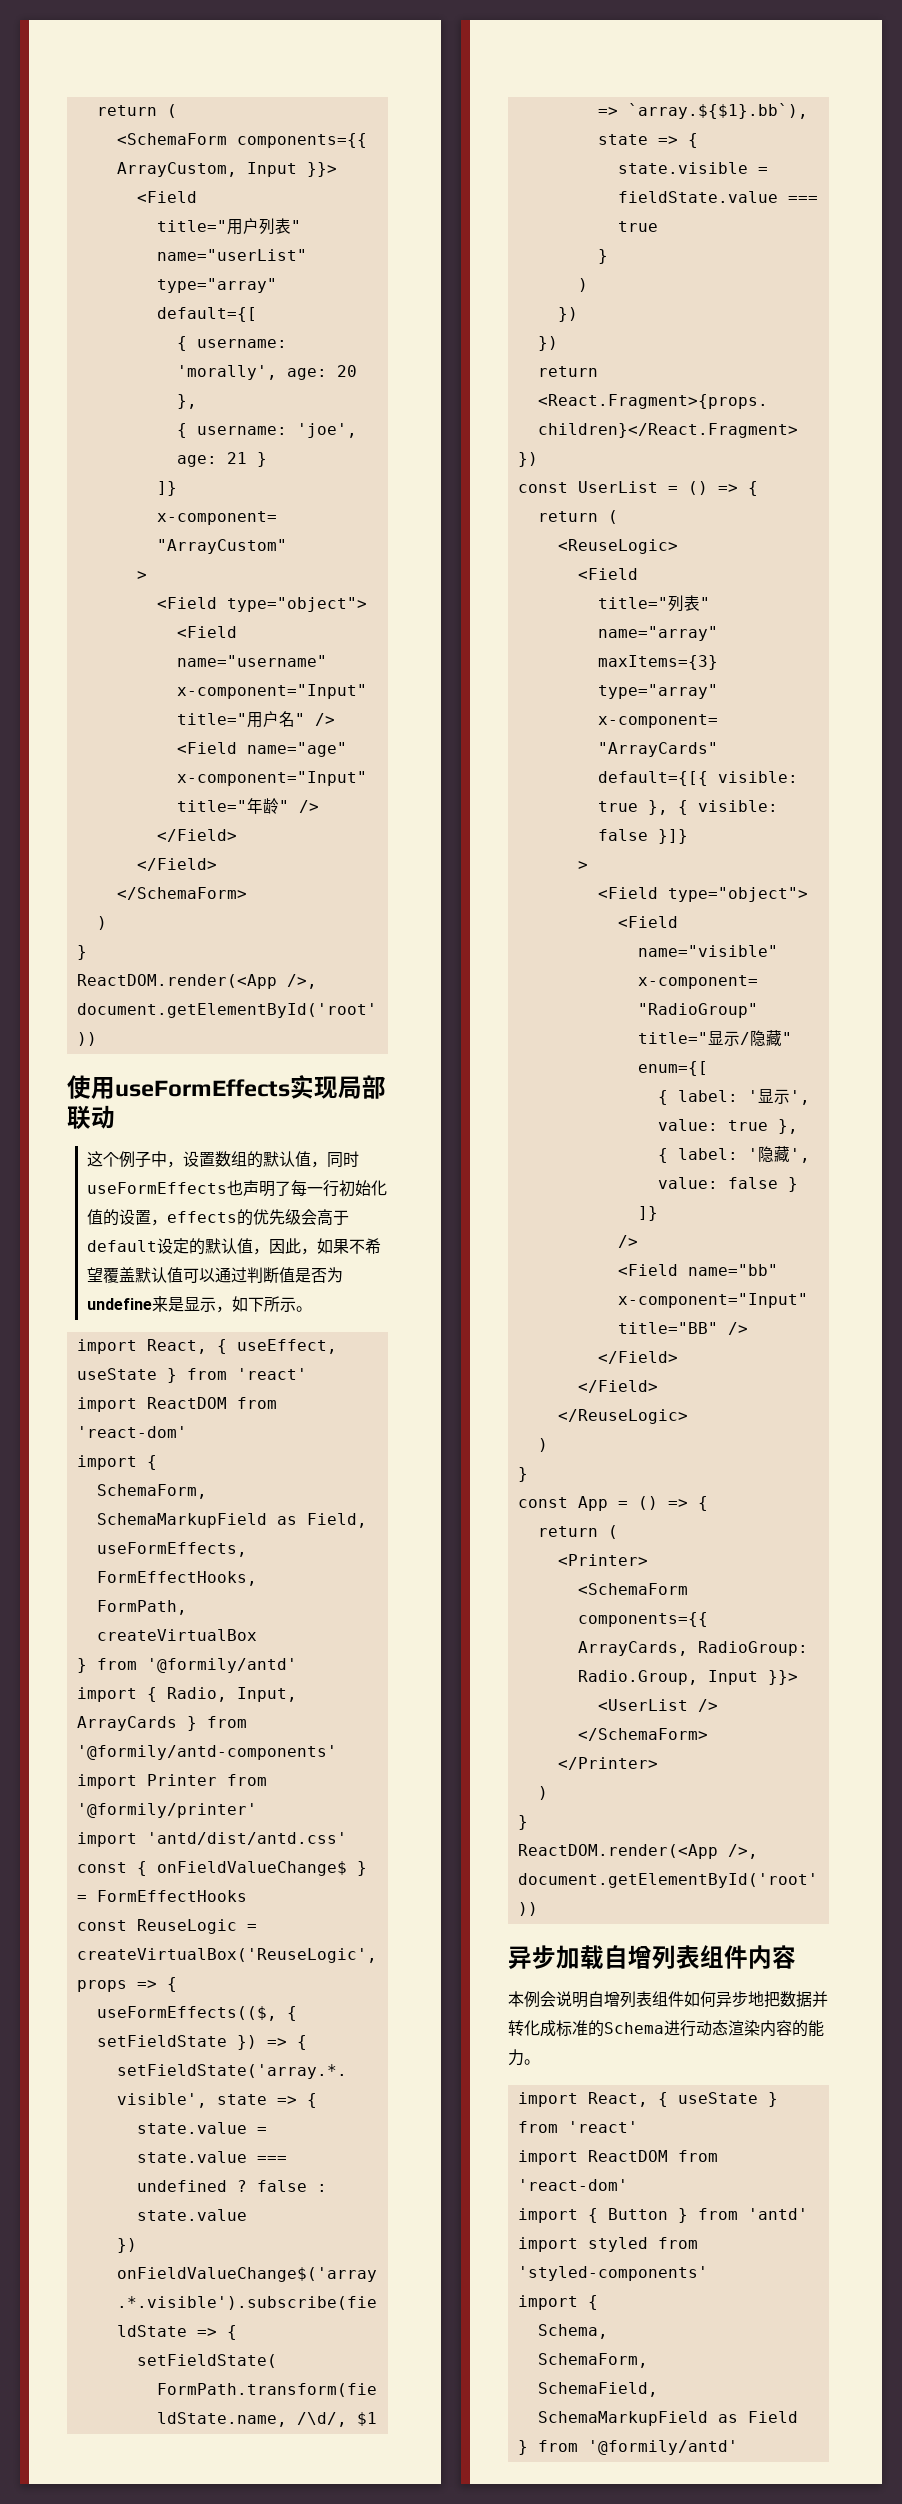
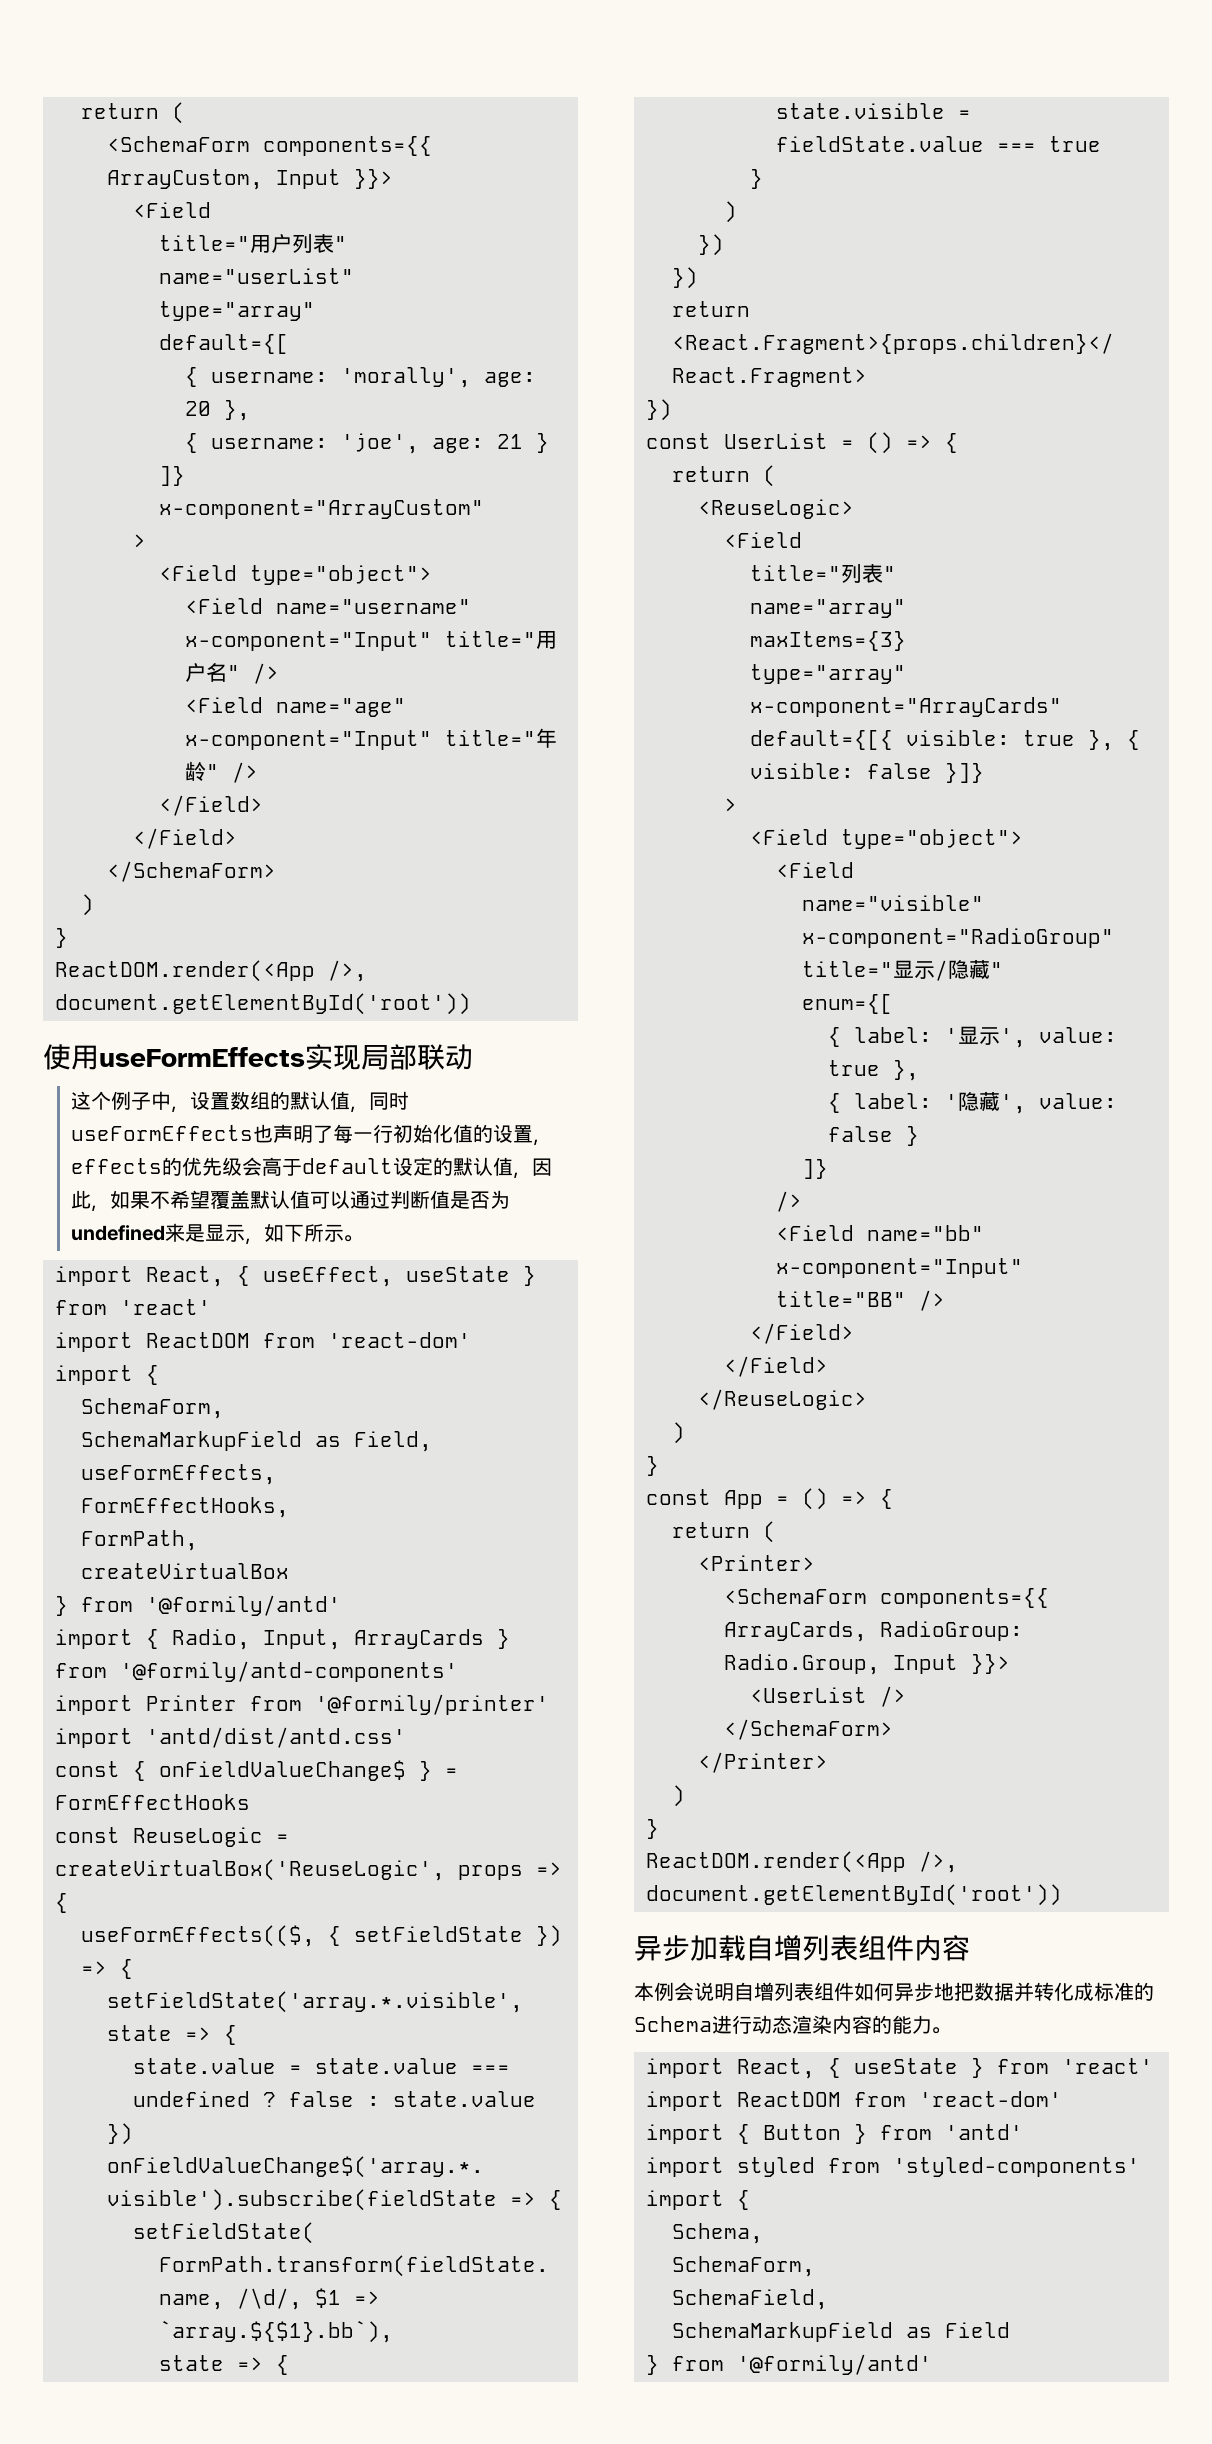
- 这个例子中，设置数组的默认值，同时useFormEffects也声明了每一行初始化值的设置，effects的优先级会高于default设定的默认值，因此，如果不希望覆盖默认值可以通过判断值是否为undefine来是显示，如下所示。
+ 这个例子中，设置数组的默认值，同时useFormEffects也声明了每一行初始化值的设置，effects的优先级会高于default设定的默认值，因此，如果不希望覆盖默认值可以通过判断值是否为undefined来是显示，如下所示。

